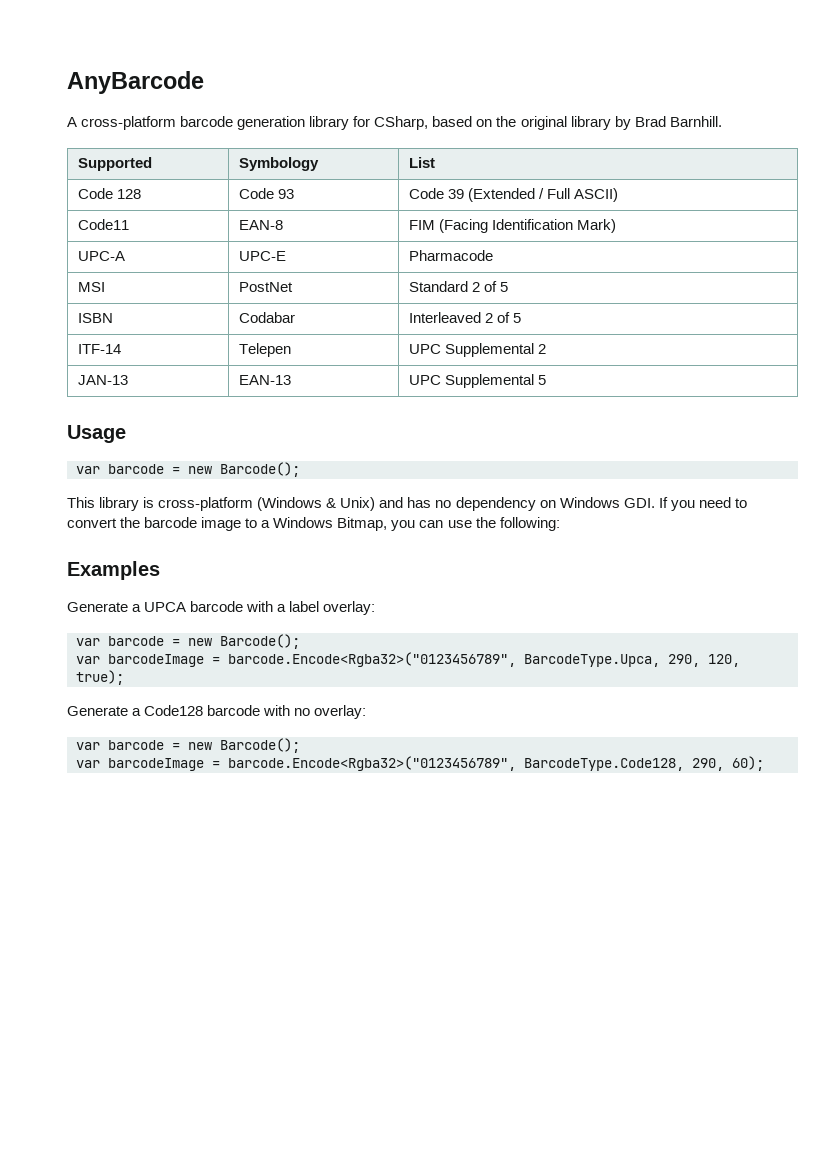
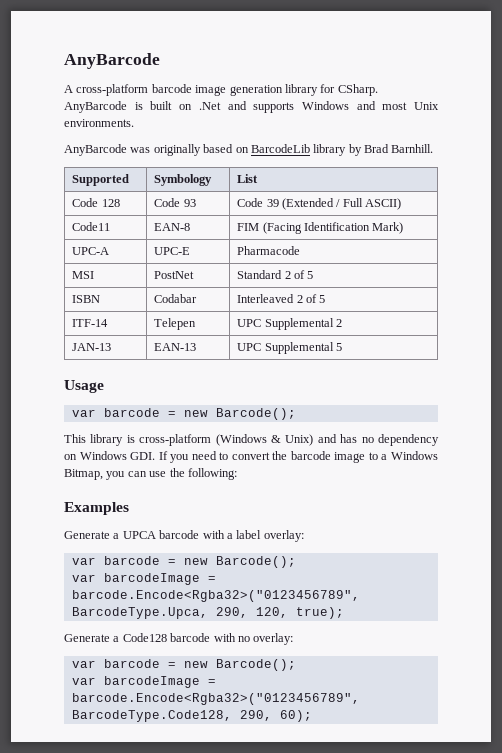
- A cross-platform barcode generation library for CSharp, based on the original library by Brad Barnhill.
+ A cross-platform barcode image generation library for CSharp. AnyBarcode is built on .Net and supports Windows and most Unix environments.
+ AnyBarcode was originally based on BarcodeLib library by Brad Barnhill.

